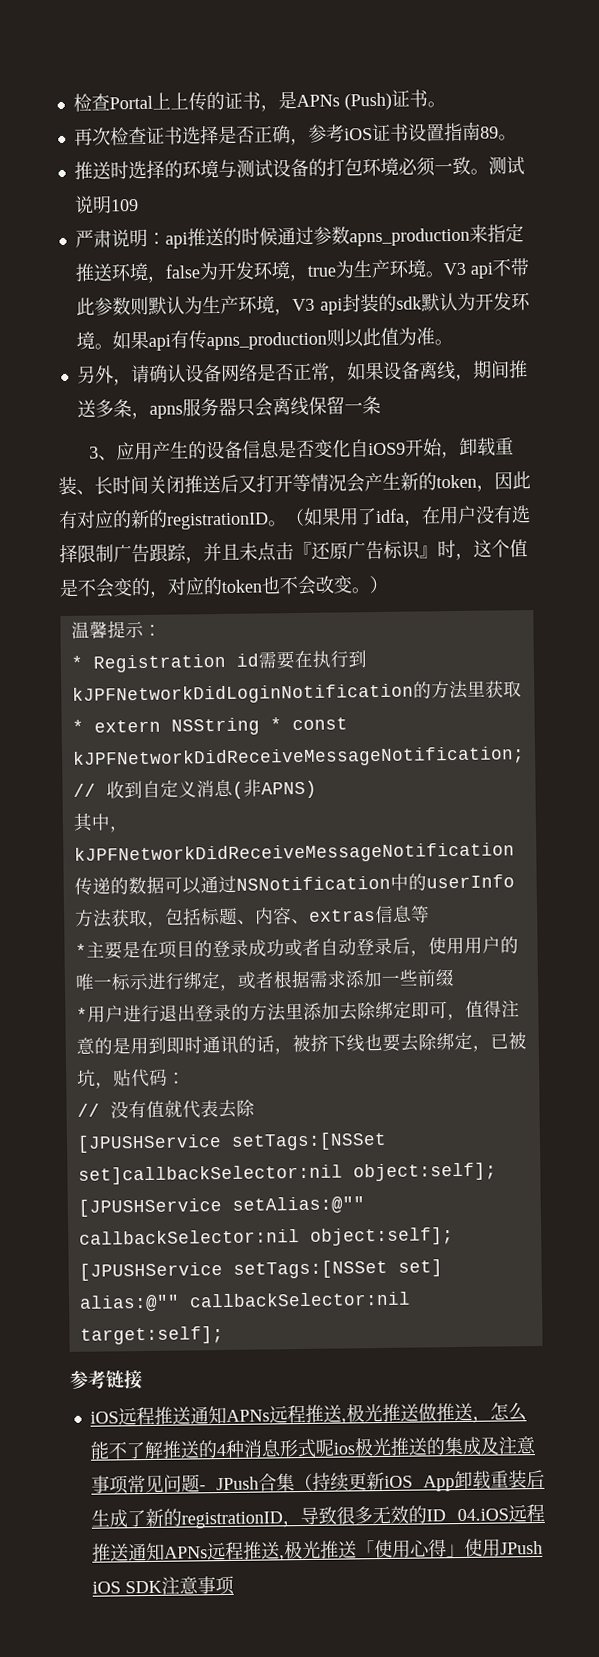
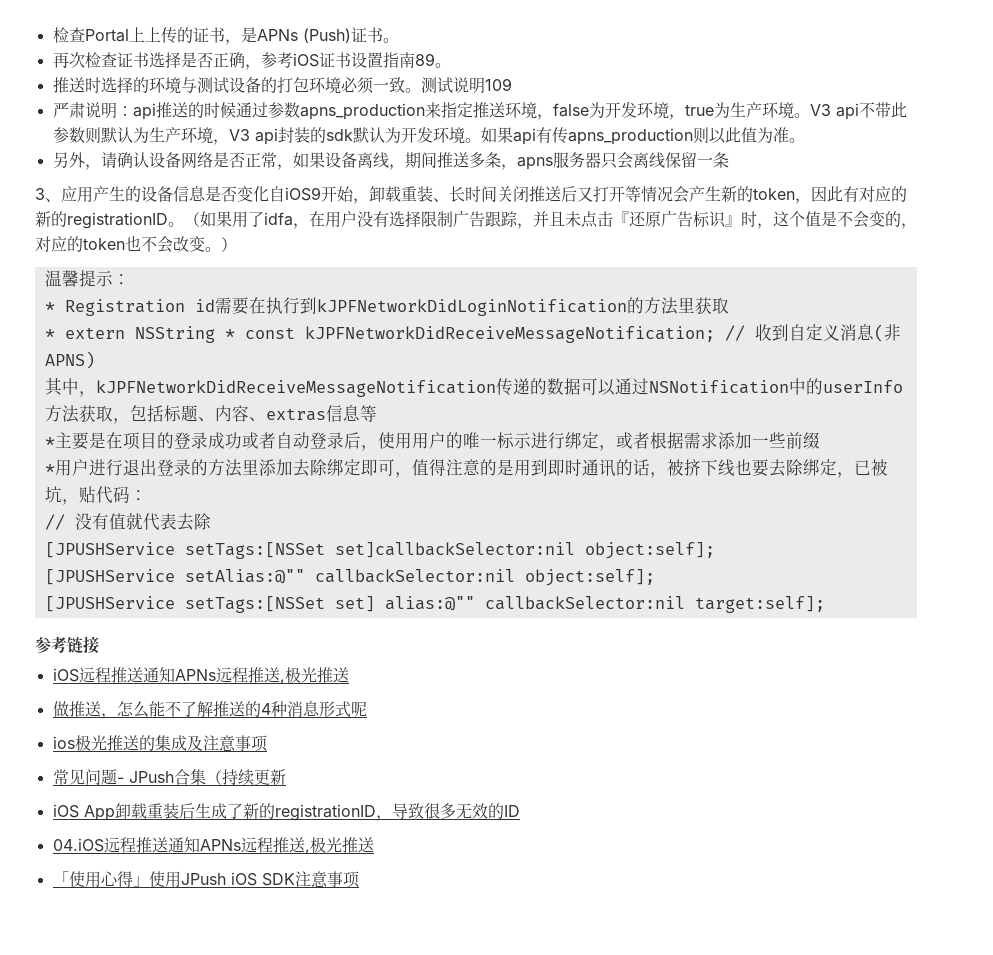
- iOS远程推送通知APNs远程推送,极光推送做推送，怎么能不了解推送的4种消息形式呢ios极光推送的集成及注意事项常见问题- JPush合集（持续更新iOS App卸载重装后生成了新的registrationID，导致很多无效的ID 04.iOS远程推送通知APNs远程推送,极光推送「使用心得」使用JPush iOS SDK注意事项
+ iOS远程推送通知APNs远程推送,极光推送
+ 做推送，怎么能不了解推送的4种消息形式呢
+ ios极光推送的集成及注意事项
+ 常见问题- JPush合集（持续更新
+ iOS App卸载重装后生成了新的registrationID，导致很多无效的ID
+ 04.iOS远程推送通知APNs远程推送,极光推送
+ 「使用心得」使用JPush iOS SDK注意事项

